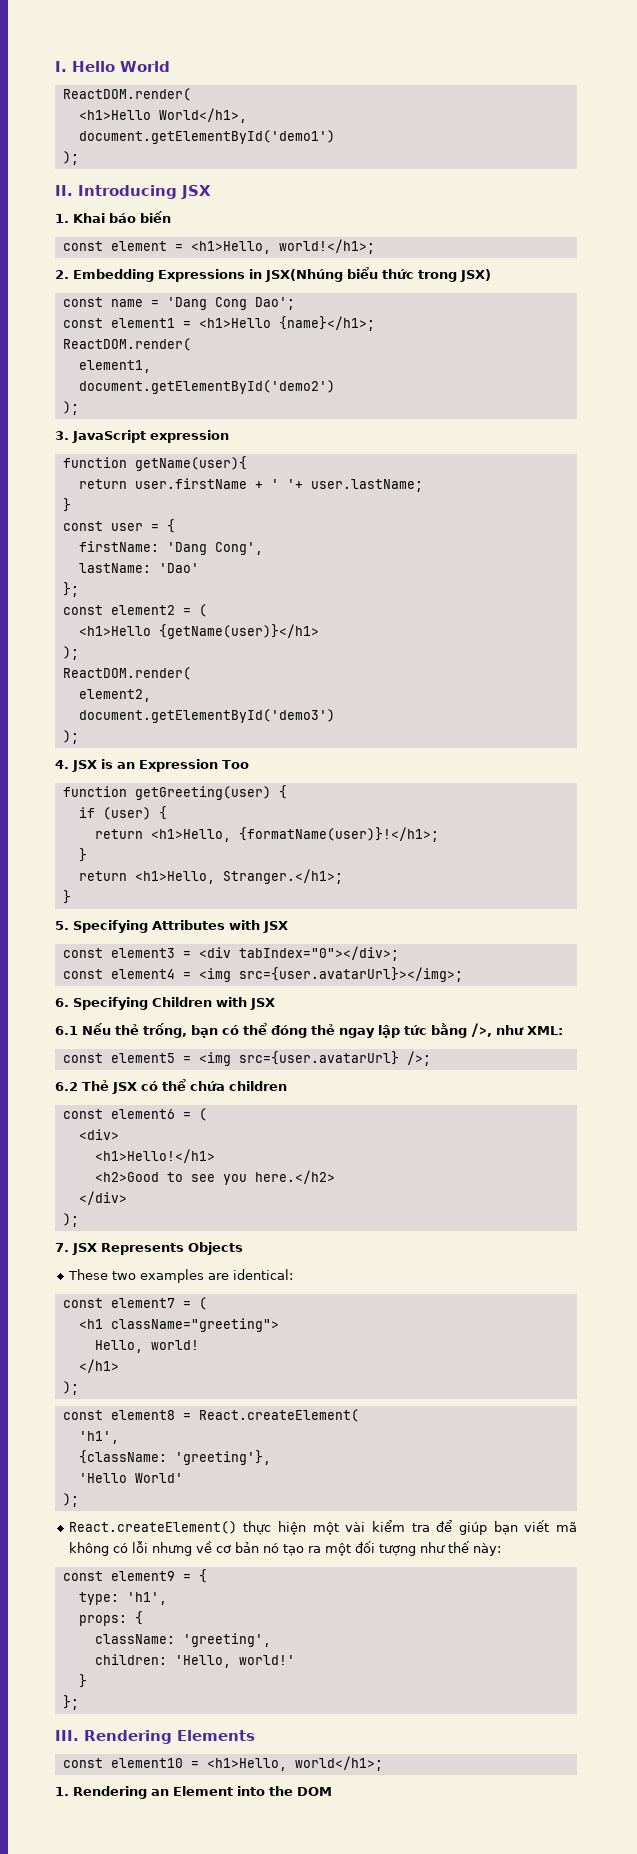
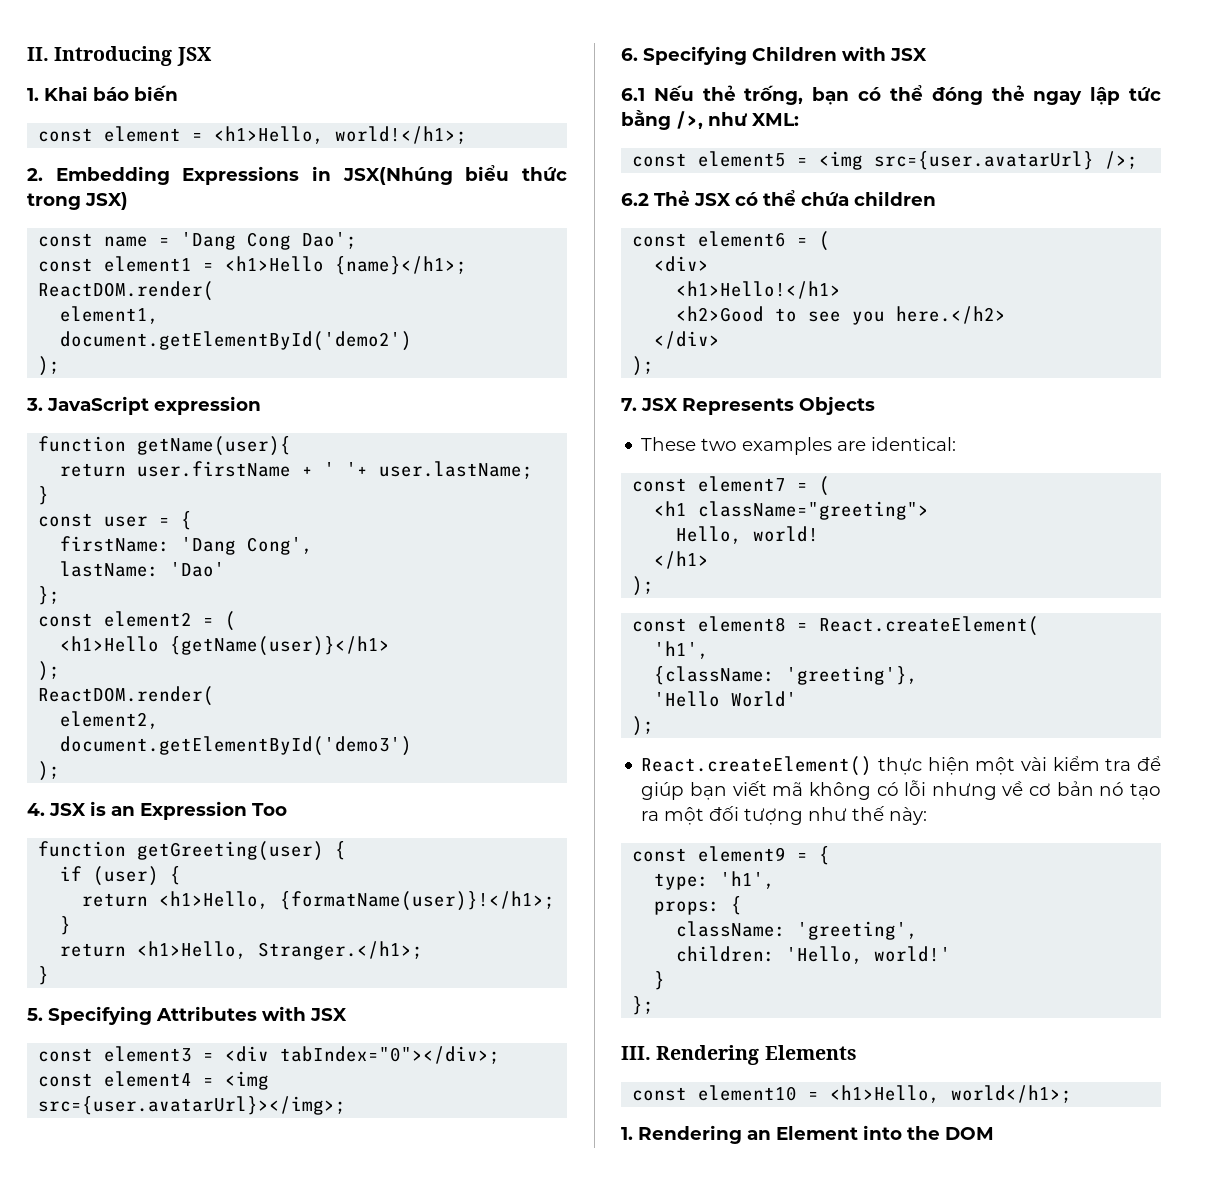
- I. Hello World
- ReactDOM.render(
- <h1>Hello World</h1>,
- document.getElementById('demo1')
- );

